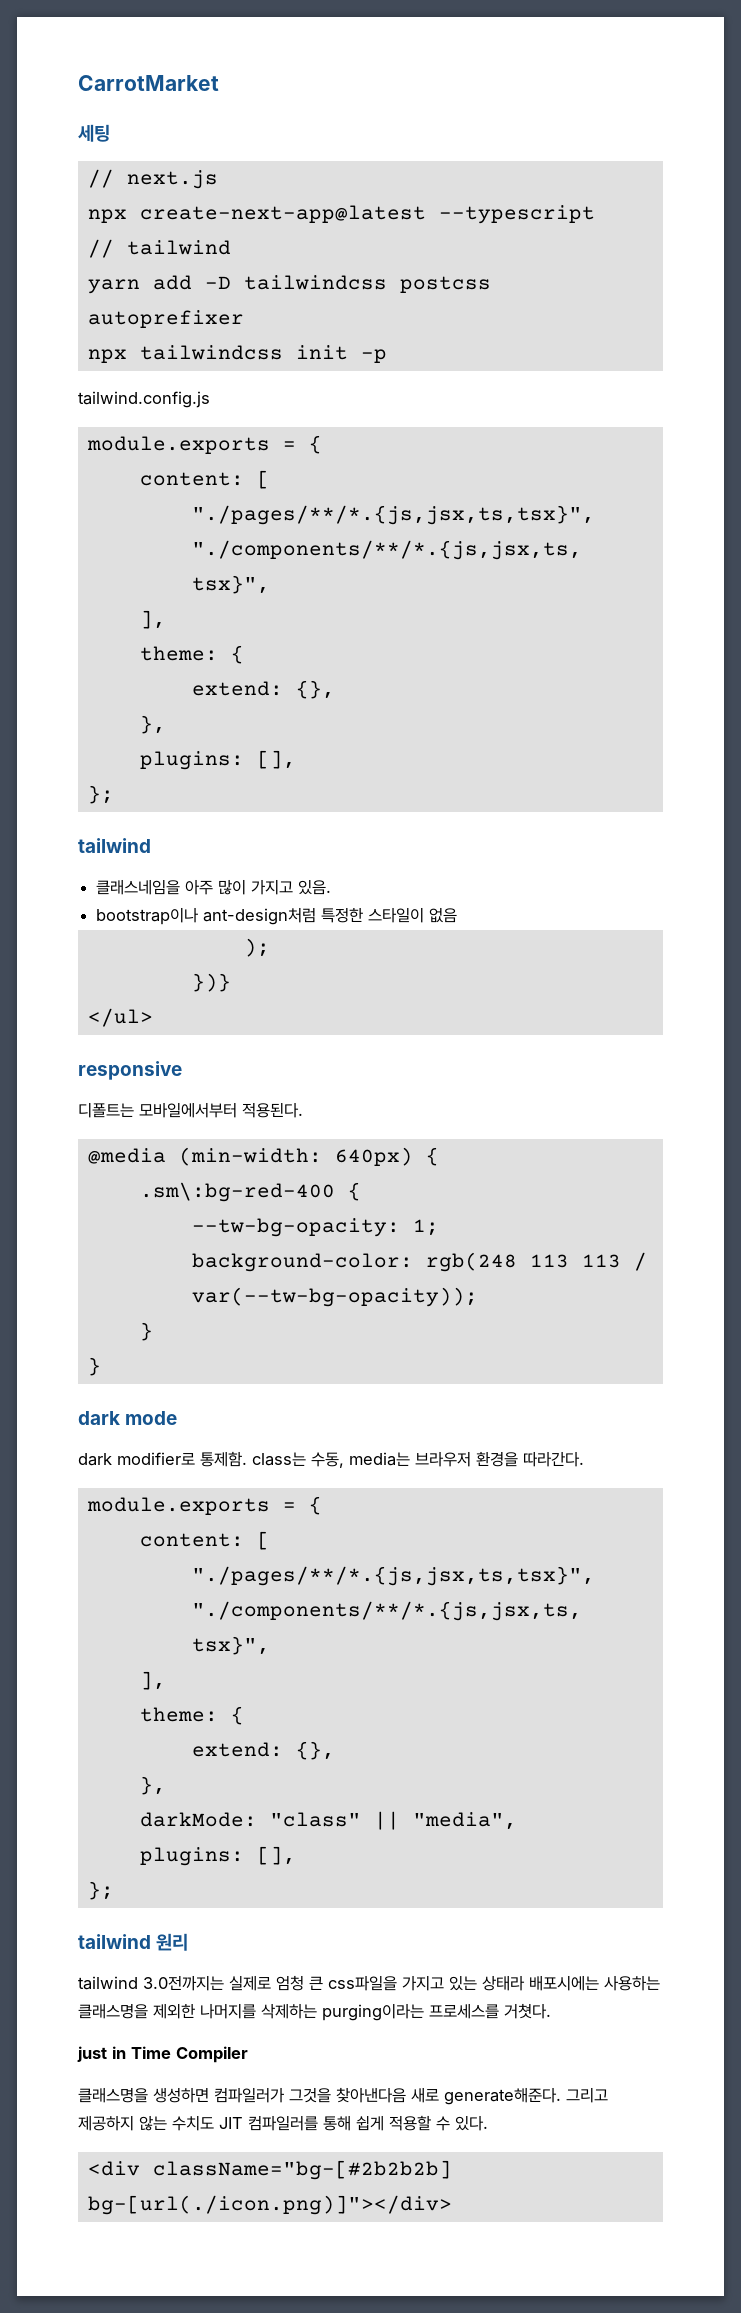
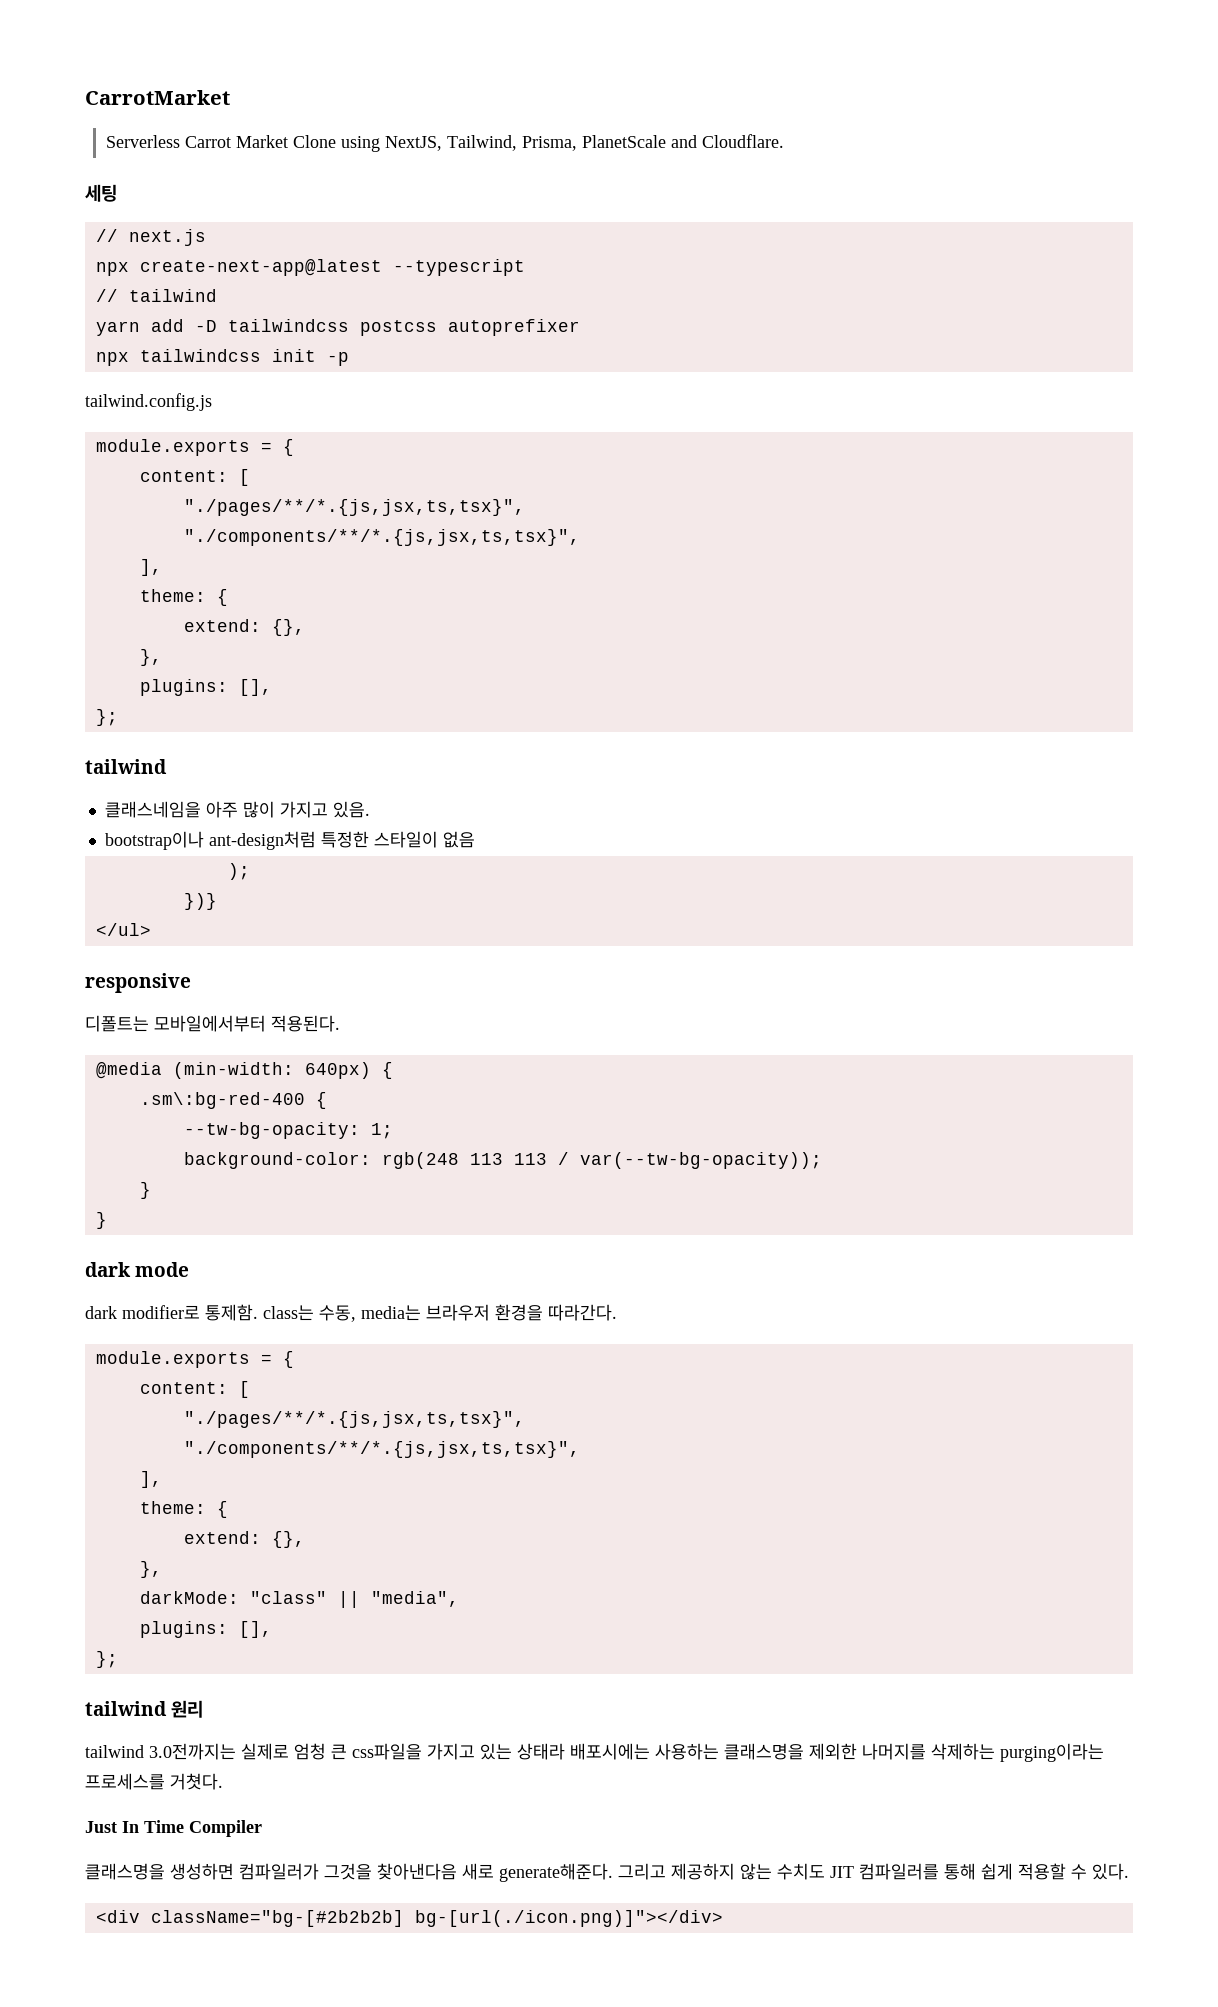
+ Serverless Carrot Market Clone using NextJS, Tailwind, Prisma, PlanetScale and Cloudflare.
- just in Time Compiler
+ Just In Time Compiler

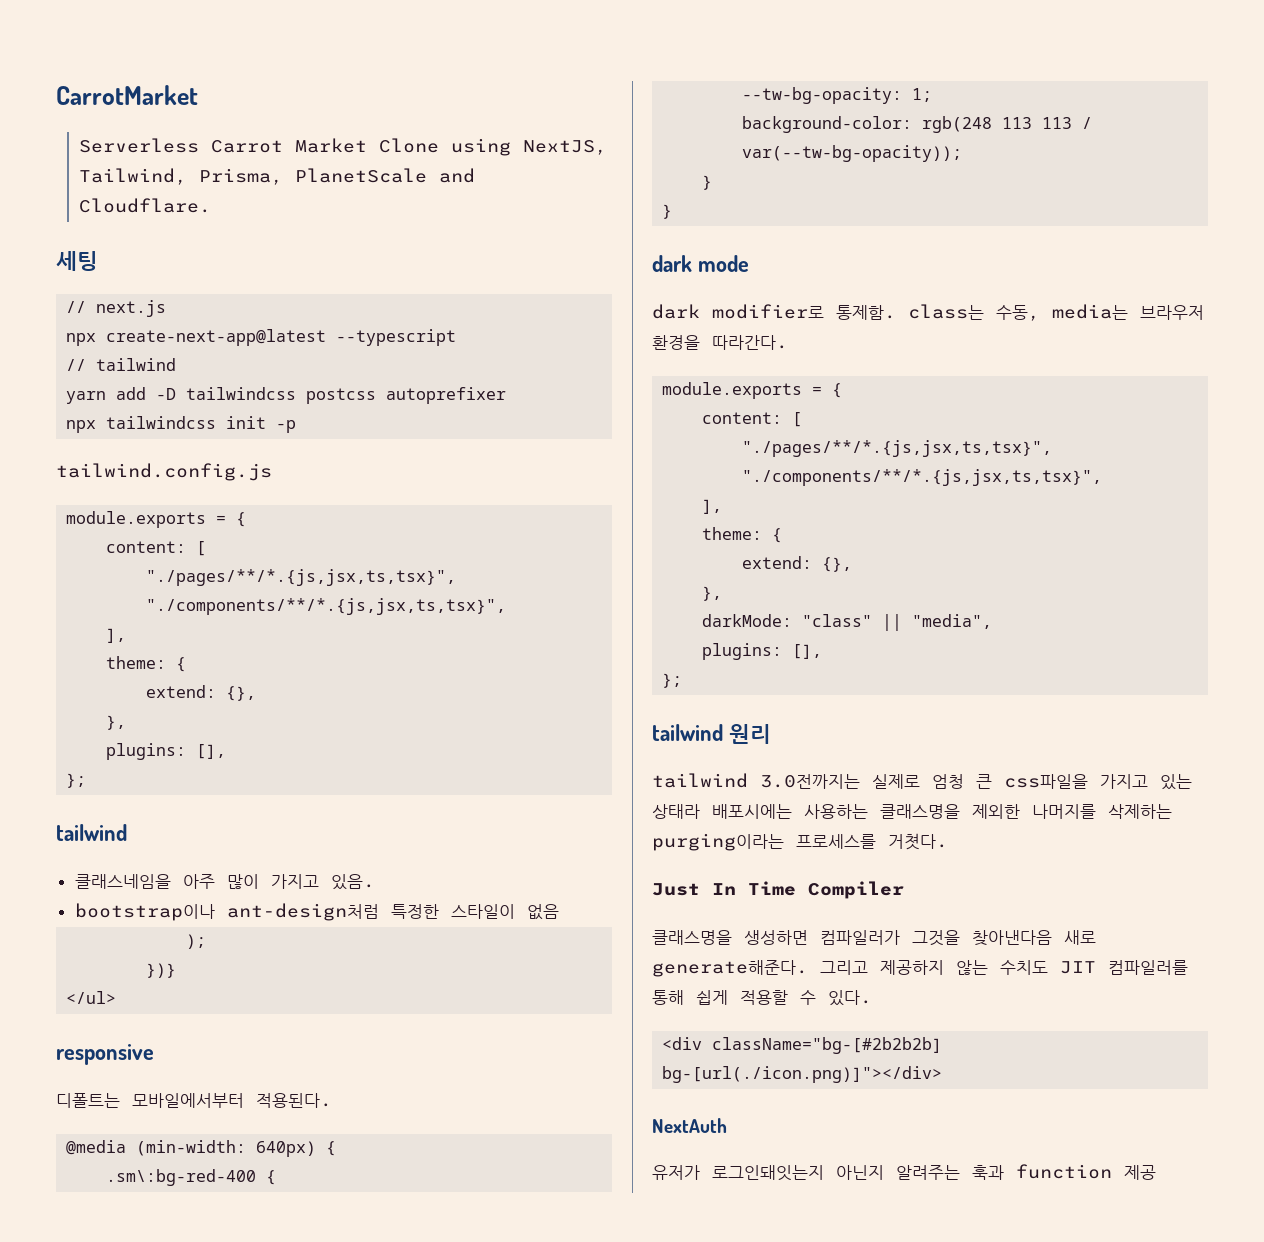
+ NextAuth
+ 유저가 로그인돼잇는지 아닌지 알려주는 훅과 function 제공

